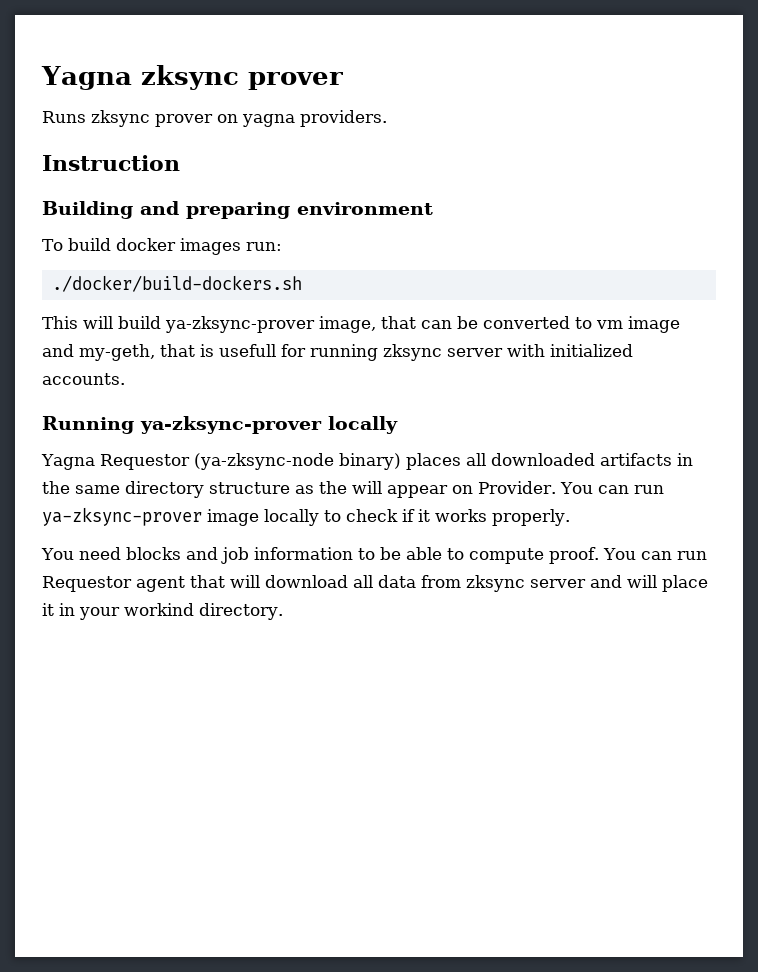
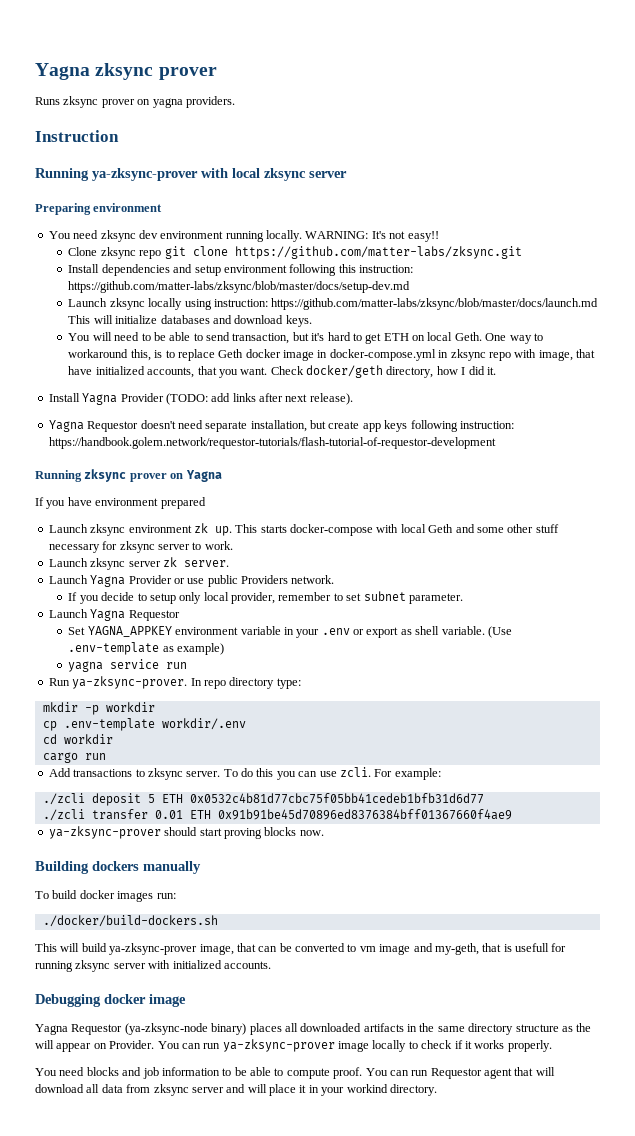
- Building and preparing environment
+ Running ya-zksync-prover with local zksync server
+ Preparing environment
+ You need zksync dev environment running locally. WARNING: It's not easy!!
+ Clone zksync repo git clone https://github.com/matter-labs/zksync.git
+ Install dependencies and setup environment following this instruction: https://github.com/matter-labs/zksync/blob/master/docs/setup-dev.md
+ Launch zksync locally using instruction: https://github.com/matter-labs/zksync/blob/master/docs/launch.md This will initialize databases and download keys.
+ You will need to be able to send transaction, but it's hard to get ETH on local Geth. One way to workaround this, is to replace Geth docker image in docker-compose.yml in zksync repo with image, that have initialized accounts, that you want. Check docker/geth directory, how I did it.
+ Install Yagna Provider (TODO: add links after next release).
+ Yagna Requestor doesn't need separate installation, but create app keys following instruction: https://handbook.golem.network/requestor-tutorials/flash-tutorial-of-requestor-development
+ Running zksync prover on Yagna
+ If you have environment prepared
+ Launch zksync environment zk up. This starts docker-compose with local Geth and some other stuff necessary for zksync server to work.
+ Launch zksync server zk server.
+ Launch Yagna Provider or use public Providers network.
+ If you decide to setup only local provider, remember to set subnet parameter.
+ Launch Yagna Requestor
+ Set YAGNA_APPKEY environment variable in your .env or export as shell variable. (Use .env-template as example)
+ yagna service run
+ Run ya-zksync-prover. In repo directory type:
+ mkdir -p workdir
+ cp .env-template workdir/.env
+ cd workdir
+ cargo run
+ Add transactions to zksync server. To do this you can use zcli. For example:
+ ./zcli deposit 5 ETH 0x0532c4b81d77cbc75f05bb41cedeb1bfb31d6d77
+ ./zcli transfer 0.01 ETH 0x91b91be45d70896ed8376384bff01367660f4ae9
+ ya-zksync-prover should start proving blocks now.
+ Building dockers manually
- Running ya-zksync-prover locally
+ Debugging docker image

